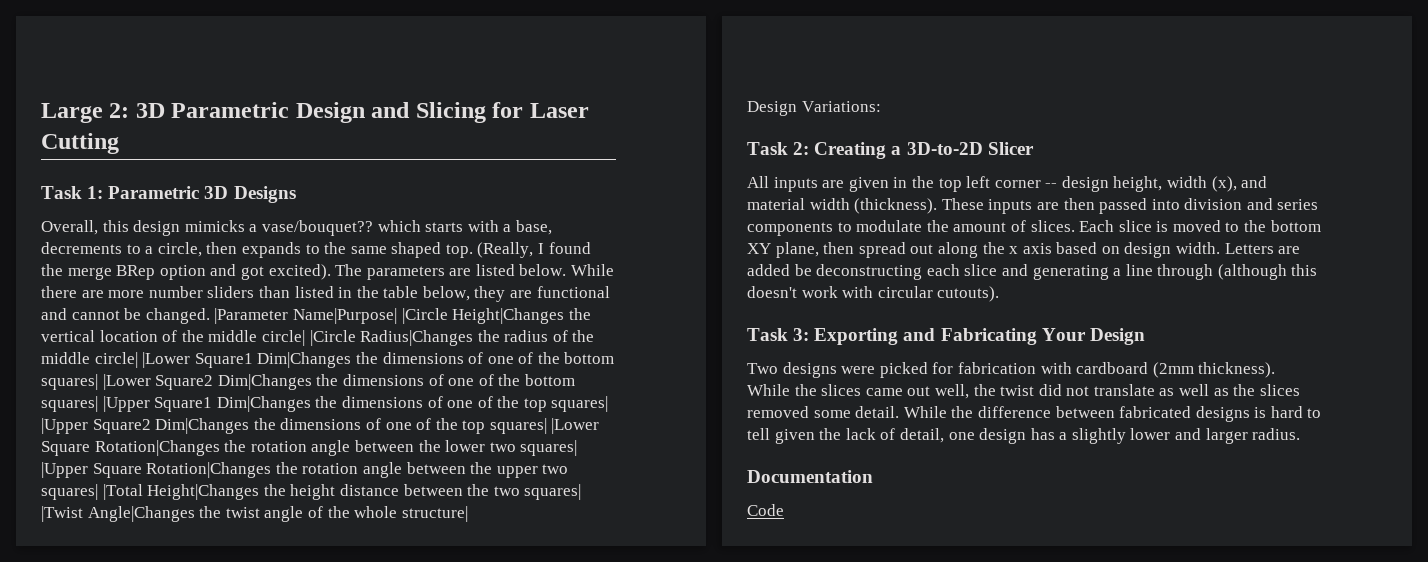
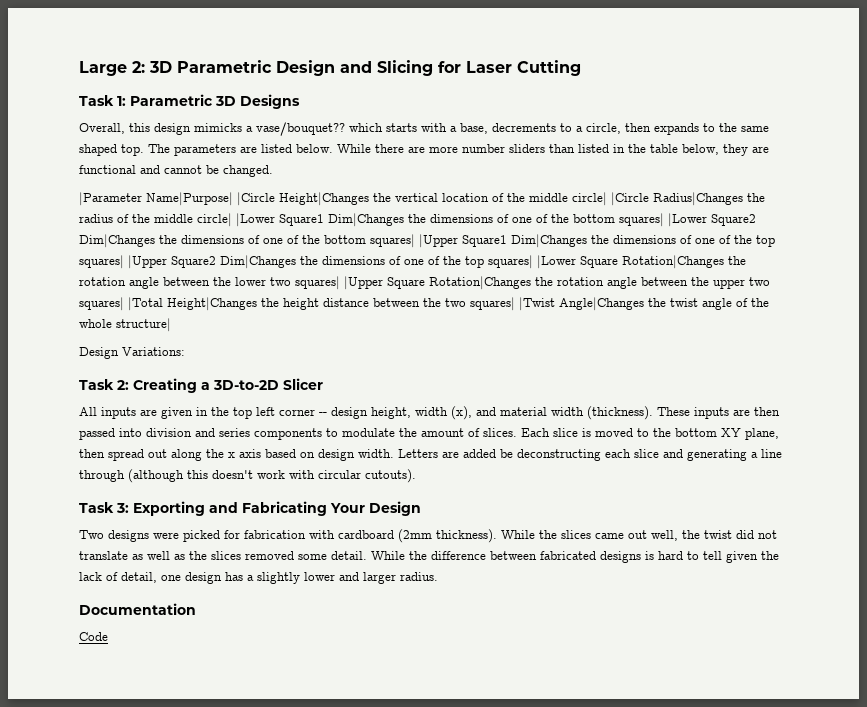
- (Really, I found the merge BRep option and got excited).
- While there are more number sliders than listed in the table below, they are functional and cannot be changed. |Parameter Name|Purpose| |Circle Height|Changes the vertical location of the middle circle| |Circle Radius|Changes the radius of the middle circle| |Lower Square1 Dim|Changes the dimensions of one of the bottom squares| |Lower Square2 Dim|Changes the dimensions of one of the bottom squares| |Upper Square1 Dim|Changes the dimensions of one of the top squares| |Upper Square2 Dim|Changes the dimensions of one of the top squares| |Lower Square Rotation|Changes the rotation angle between the lower two squares| |Upper Square Rotation|Changes the rotation angle between the upper two squares| |Total Height|Changes the height distance between the two squares| |Twist Angle|Changes the twist angle of the whole structure|
+ While there are more number sliders than listed in the table below, they are functional and cannot be changed.
+ |Parameter Name|Purpose| |Circle Height|Changes the vertical location of the middle circle| |Circle Radius|Changes the radius of the middle circle| |Lower Square1 Dim|Changes the dimensions of one of the bottom squares| |Lower Square2 Dim|Changes the dimensions of one of the bottom squares| |Upper Square1 Dim|Changes the dimensions of one of the top squares| |Upper Square2 Dim|Changes the dimensions of one of the top squares| |Lower Square Rotation|Changes the rotation angle between the lower two squares| |Upper Square Rotation|Changes the rotation angle between the upper two squares| |Total Height|Changes the height distance between the two squares| |Twist Angle|Changes the twist angle of the whole structure|

